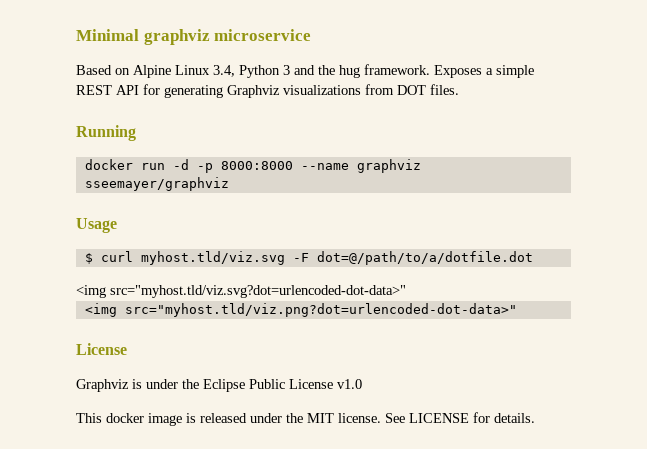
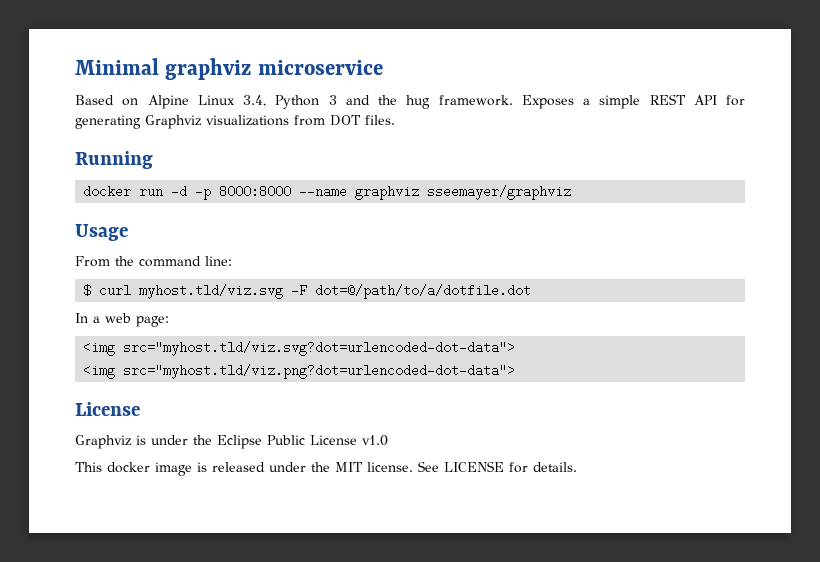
+ From the command line:
- <img src="myhost.tld/viz.svg?dot=urlencoded-dot-data>"
- <img src="myhost.tld/viz.png?dot=urlencoded-dot-data>"
+ In a web page:
+ <img src="myhost.tld/viz.svg?dot=urlencoded-dot-data">
+ <img src="myhost.tld/viz.png?dot=urlencoded-dot-data">

